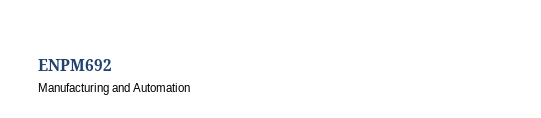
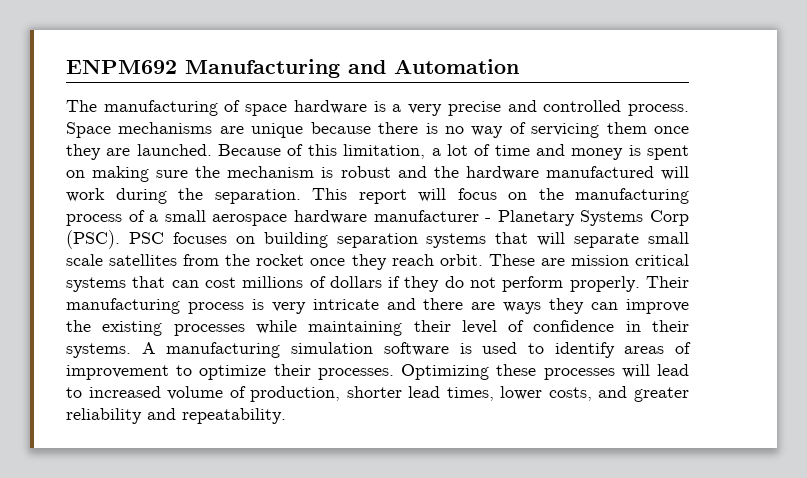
- ENPM692
- Manufacturing and Automation
+ ENPM692 Manufacturing and Automation
+ The manufacturing of space hardware is a very precise and controlled process. Space mechanisms are unique because there is no way of servicing them once they are launched. Because of this limitation, a lot of time and money is spent on making sure the mechanism is robust and the hardware manufactured will work during the separation. This report will focus on the manufacturing process of a small aerospace hardware manufacturer - Planetary Systems Corp (PSC). PSC focuses on building separation systems that will separate small scale satellites from the rocket once they reach orbit. These are mission critical systems that can cost millions of dollars if they do not perform properly. Their manufacturing process is very intricate and there are ways they can improve the existing processes while maintaining their level of confidence in their systems. A manufacturing simulation software is used to identify areas of improvement to optimize their processes. Optimizing these processes will lead to increased volume of production, shorter lead times, lower costs, and greater reliability and repeatability.

